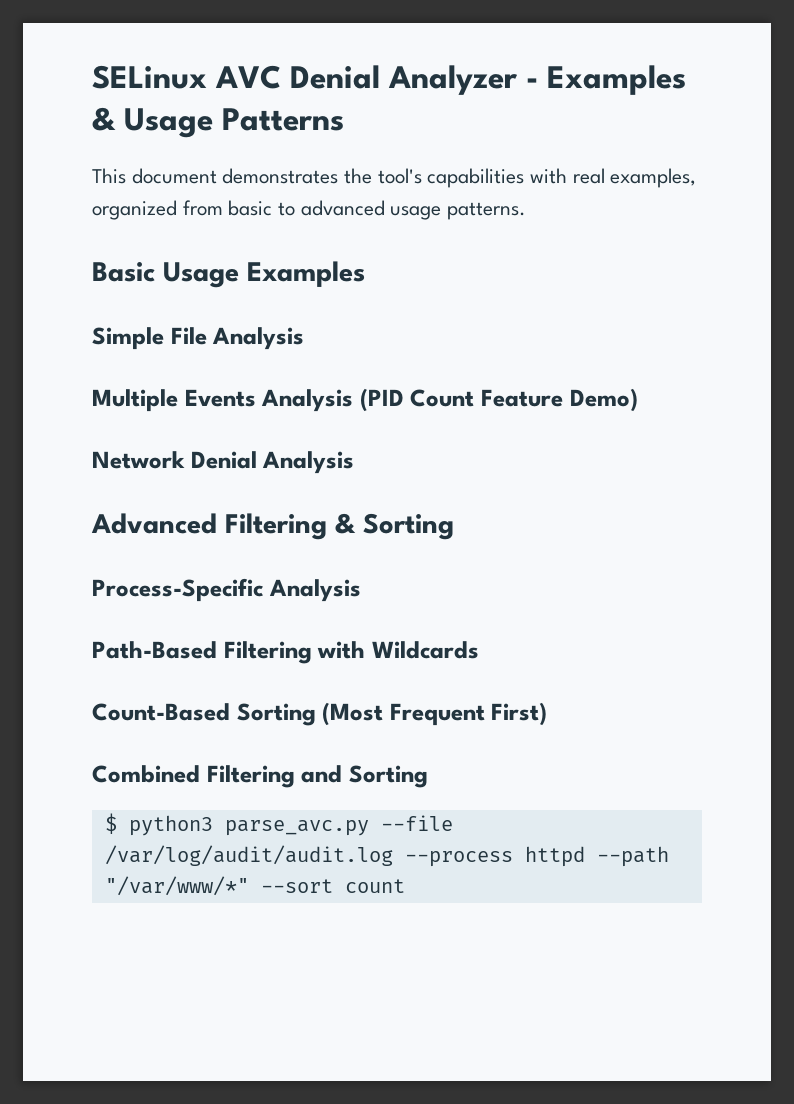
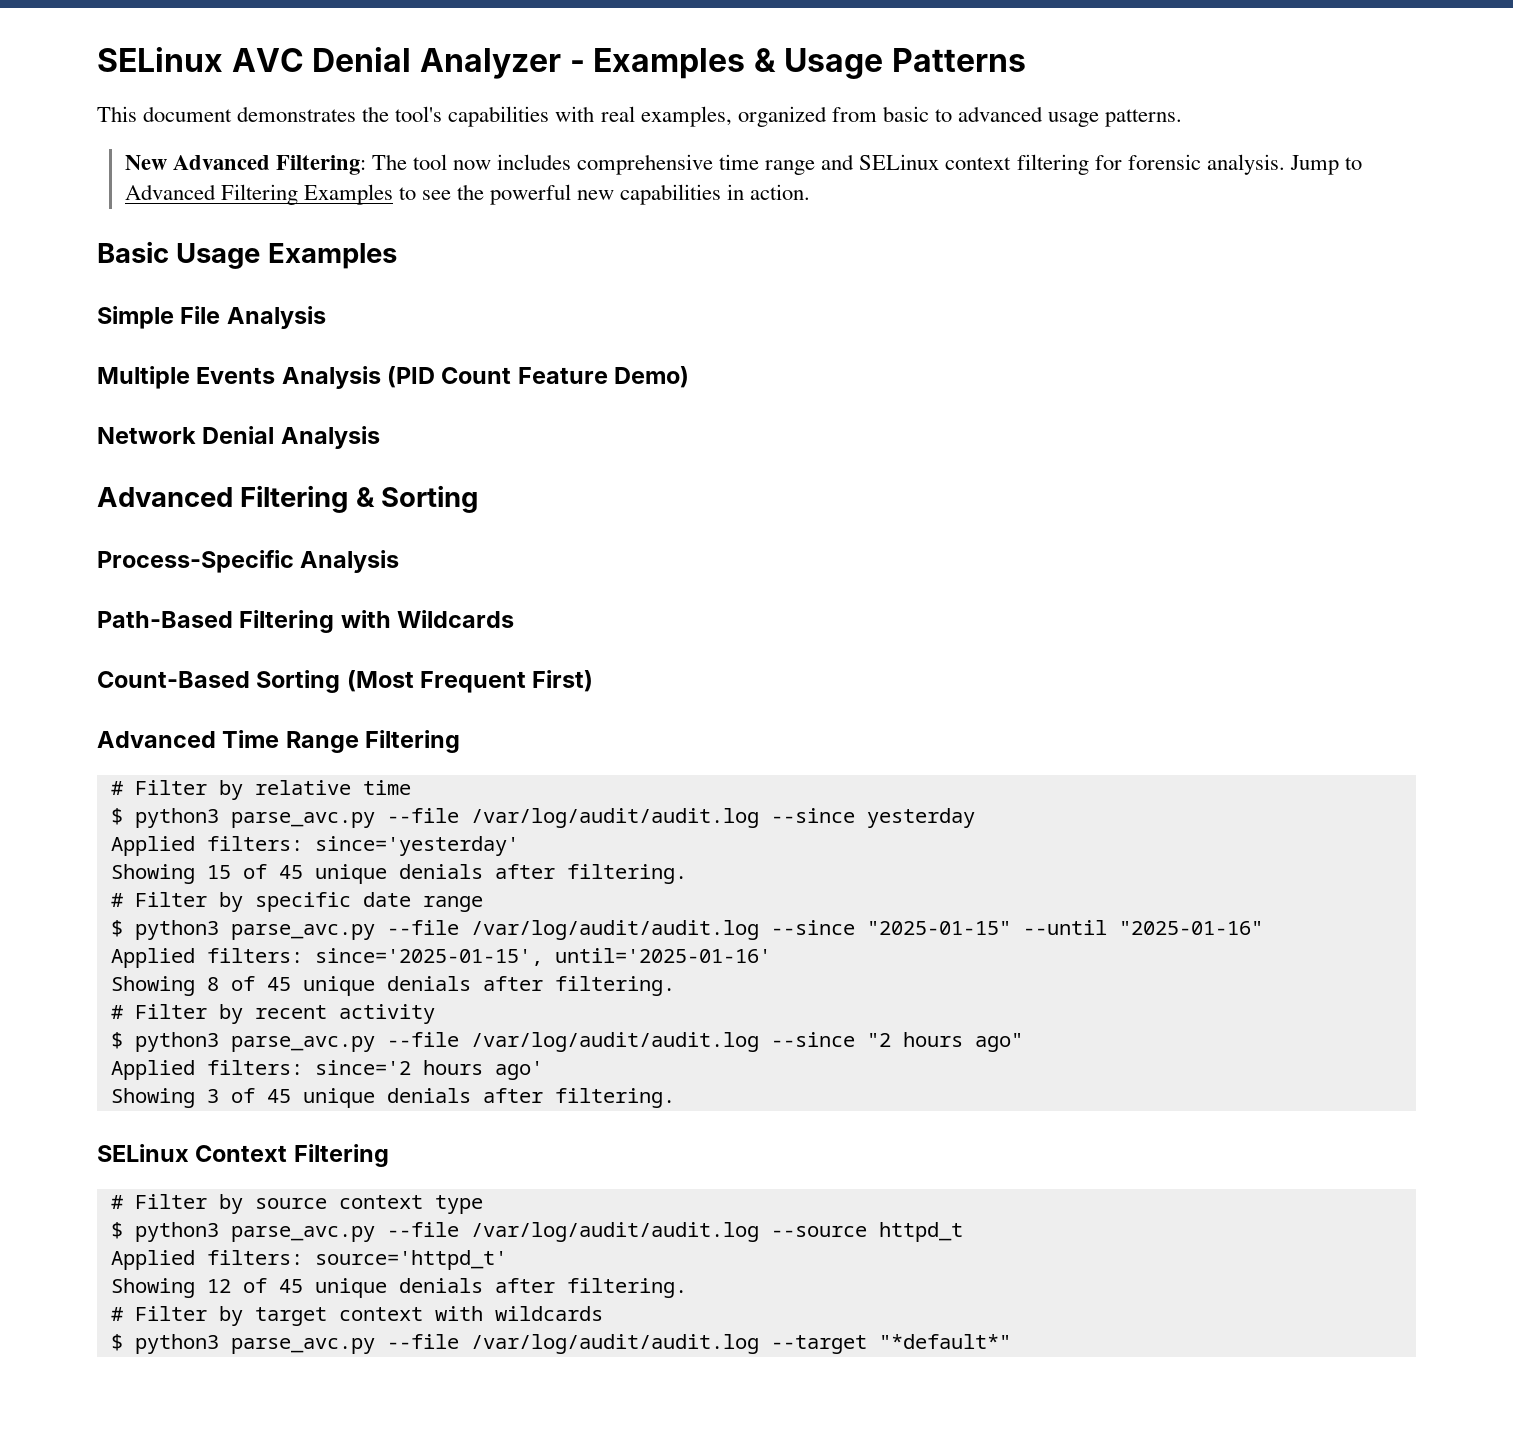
+ New Advanced Filtering: The tool now includes comprehensive time range and SELinux context filtering for forensic analysis. Jump to Advanced Filtering Examples to see the powerful new capabilities in action.
- Combined Filtering and Sorting
- $ python3 parse_avc.py --file /var/log/audit/audit.log --process httpd --path "/var/www/*" --sort count
+ Advanced Time Range Filtering
+ # Filter by relative time
+ $ python3 parse_avc.py --file /var/log/audit/audit.log --since yesterday
+ Applied filters: since='yesterday'
+ Showing 15 of 45 unique denials after filtering.
+ # Filter by specific date range
+ $ python3 parse_avc.py --file /var/log/audit/audit.log --since "2025-01-15" --until "2025-01-16"
+ Applied filters: since='2025-01-15', until='2025-01-16'
+ Showing 8 of 45 unique denials after filtering.
+ # Filter by recent activity
+ $ python3 parse_avc.py --file /var/log/audit/audit.log --since "2 hours ago"
+ Applied filters: since='2 hours ago'
+ Showing 3 of 45 unique denials after filtering.
+ SELinux Context Filtering
+ # Filter by source context type
+ $ python3 parse_avc.py --file /var/log/audit/audit.log --source httpd_t
+ Applied filters: source='httpd_t'
+ Showing 12 of 45 unique denials after filtering.
+ # Filter by target context with wildcards
+ $ python3 parse_avc.py --file /var/log/audit/audit.log --target "*default*"

